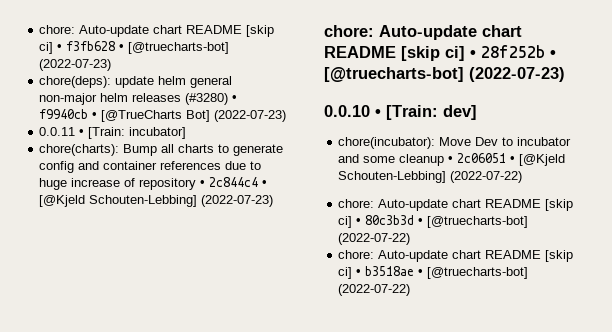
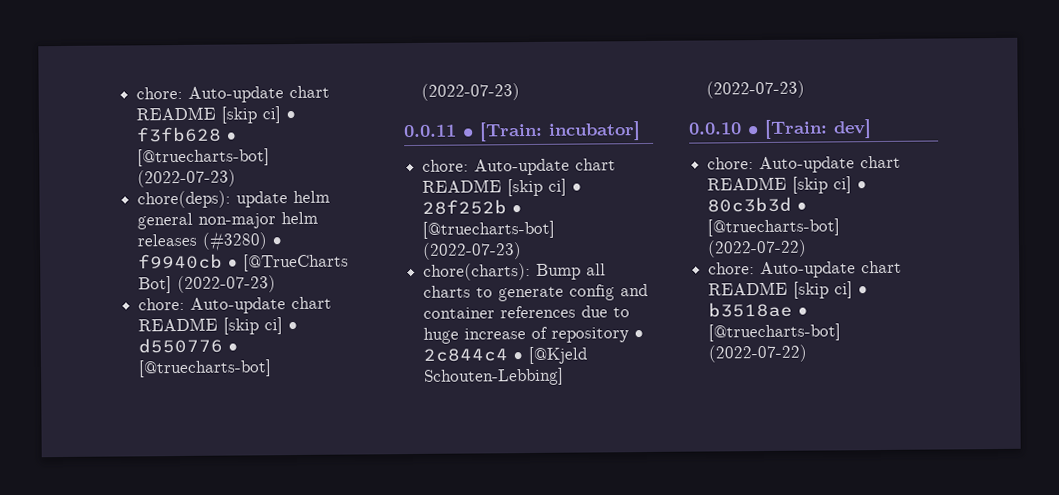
+ chore: Auto-update chart README [skip ci] • d550776 • [@truecharts-bot] (2022-07-23)
  0.0.11 • [Train: incubator]
+ chore: Auto-update chart README [skip ci] • 28f252b • [@truecharts-bot] (2022-07-23)
- chore: Auto-update chart README [skip ci] • 28f252b • [@truecharts-bot] (2022-07-23)
  0.0.10 • [Train: dev]
- chore(incubator): Move Dev to incubator and some cleanup • 2c06051 • [@Kjeld Schouten-Lebbing] (2022-07-22)

